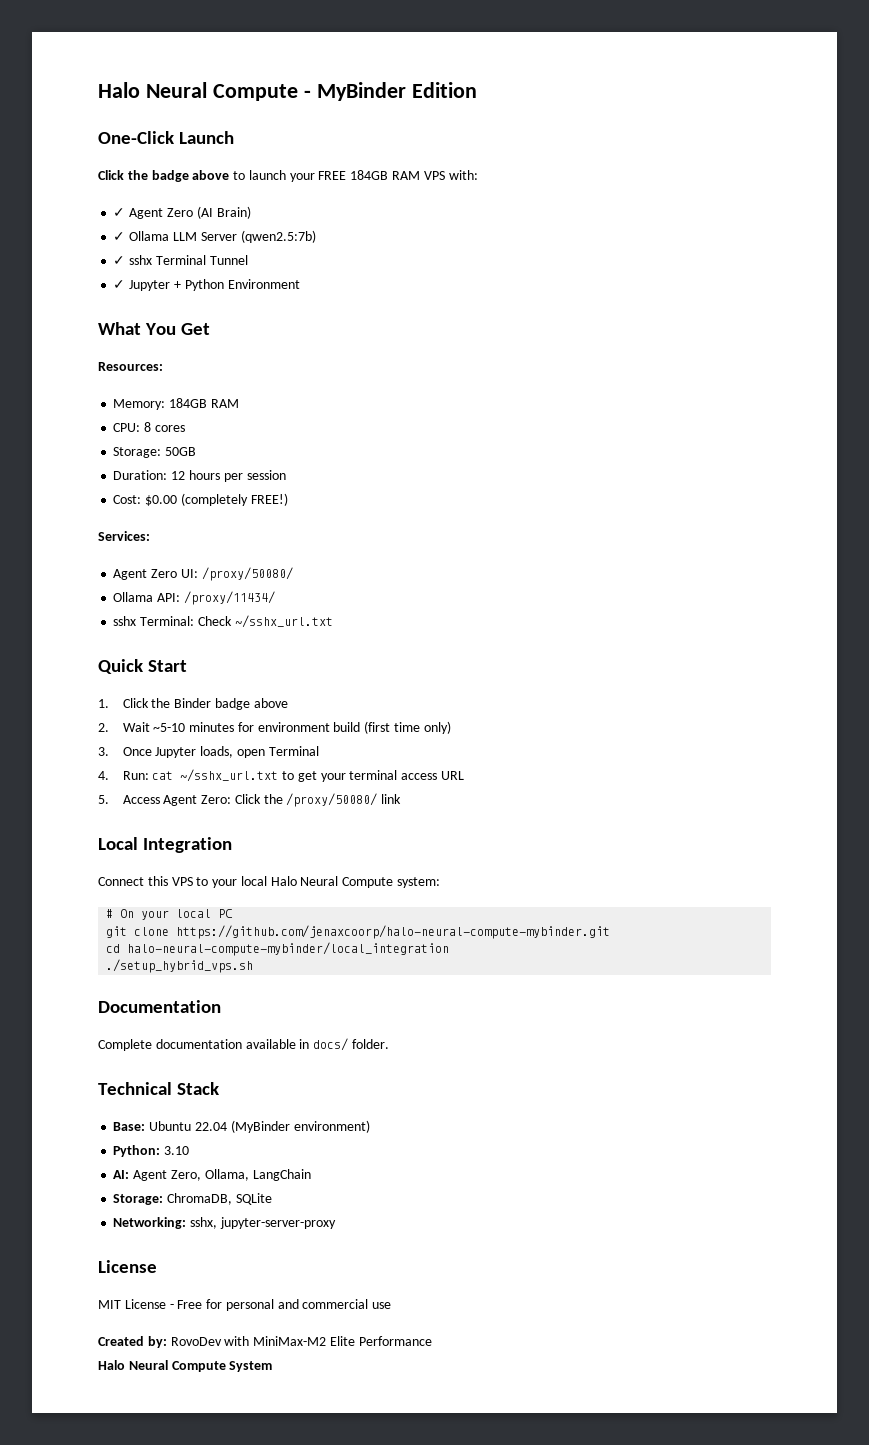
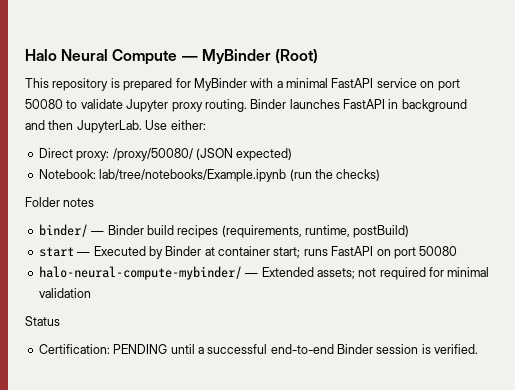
- Halo Neural Compute - MyBinder Edition
- One-Click Launch
- Click the badge above to launch your FREE 184GB RAM VPS with:
- ✓ Agent Zero (AI Brain)
- ✓ Ollama LLM Server (qwen2.5:7b)
- ✓ sshx Terminal Tunnel
- ✓ Jupyter + Python Environment
- What You Get
- Resources:
- Memory: 184GB RAM
- CPU: 8 cores
- Storage: 50GB
- Duration: 12 hours per session
- Cost: $0.00 (completely FREE!)
- Services:
- Agent Zero UI: /proxy/50080/
- Ollama API: /proxy/11434/
- sshx Terminal: Check ~/sshx_url.txt
- Quick Start
- 1. Click the Binder badge above
- 2. Wait ~5-10 minutes for environment build (first time only)
- 3. Once Jupyter loads, open Terminal
- 4. Run: cat ~/sshx_url.txt to get your terminal access URL
- 5. Access Agent Zero: Click the /proxy/50080/ link
- Local Integration
- Connect this VPS to your local Halo Neural Compute system:
- # On your local PC
- git clone https://github.com/jenaxcoorp/halo-neural-compute-mybinder.git
- cd halo-neural-compute-mybinder/local_integration
- ./setup_hybrid_vps.sh
- Documentation
- Complete documentation available in docs/ folder.
- Technical Stack
- Base: Ubuntu 22.04 (MyBinder environment)
- Python: 3.10
- AI: Agent Zero, Ollama, LangChain
- Storage: ChromaDB, SQLite
- Networking: sshx, jupyter-server-proxy
- License
- MIT License - Free for personal and commercial use
- Created by: RovoDev with MiniMax-M2 Elite Performance
- Halo Neural Compute System
+ Halo Neural Compute — MyBinder (Root)
+ This repository is prepared for MyBinder with a minimal FastAPI service on port 50080 to validate Jupyter proxy routing. Binder launches FastAPI in background and then JupyterLab. Use either:
+ Direct proxy: /proxy/50080/ (JSON expected)
+ Notebook: lab/tree/notebooks/Example.ipynb (run the checks)
+ Folder notes
+ binder/ — Binder build recipes (requirements, runtime, postBuild)
+ start — Executed by Binder at container start; runs FastAPI on port 50080
+ halo-neural-compute-mybinder/ — Extended assets; not required for minimal validation
+ Status
+ Certification: PENDING until a successful end-to-end Binder session is verified.

